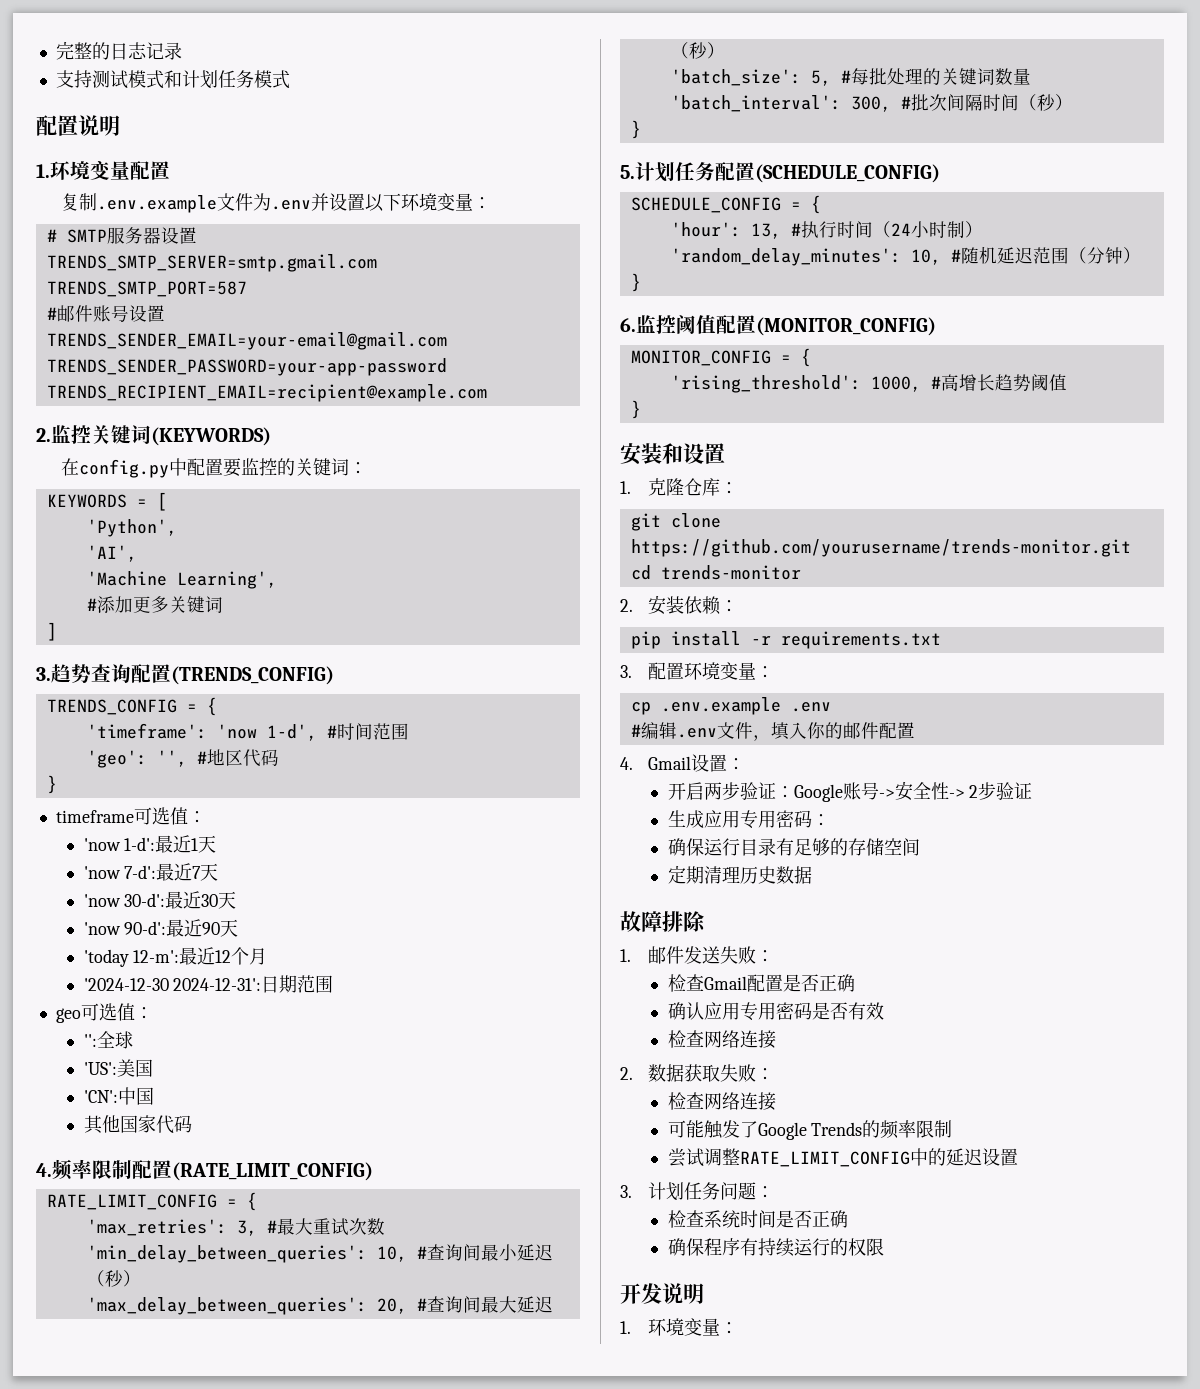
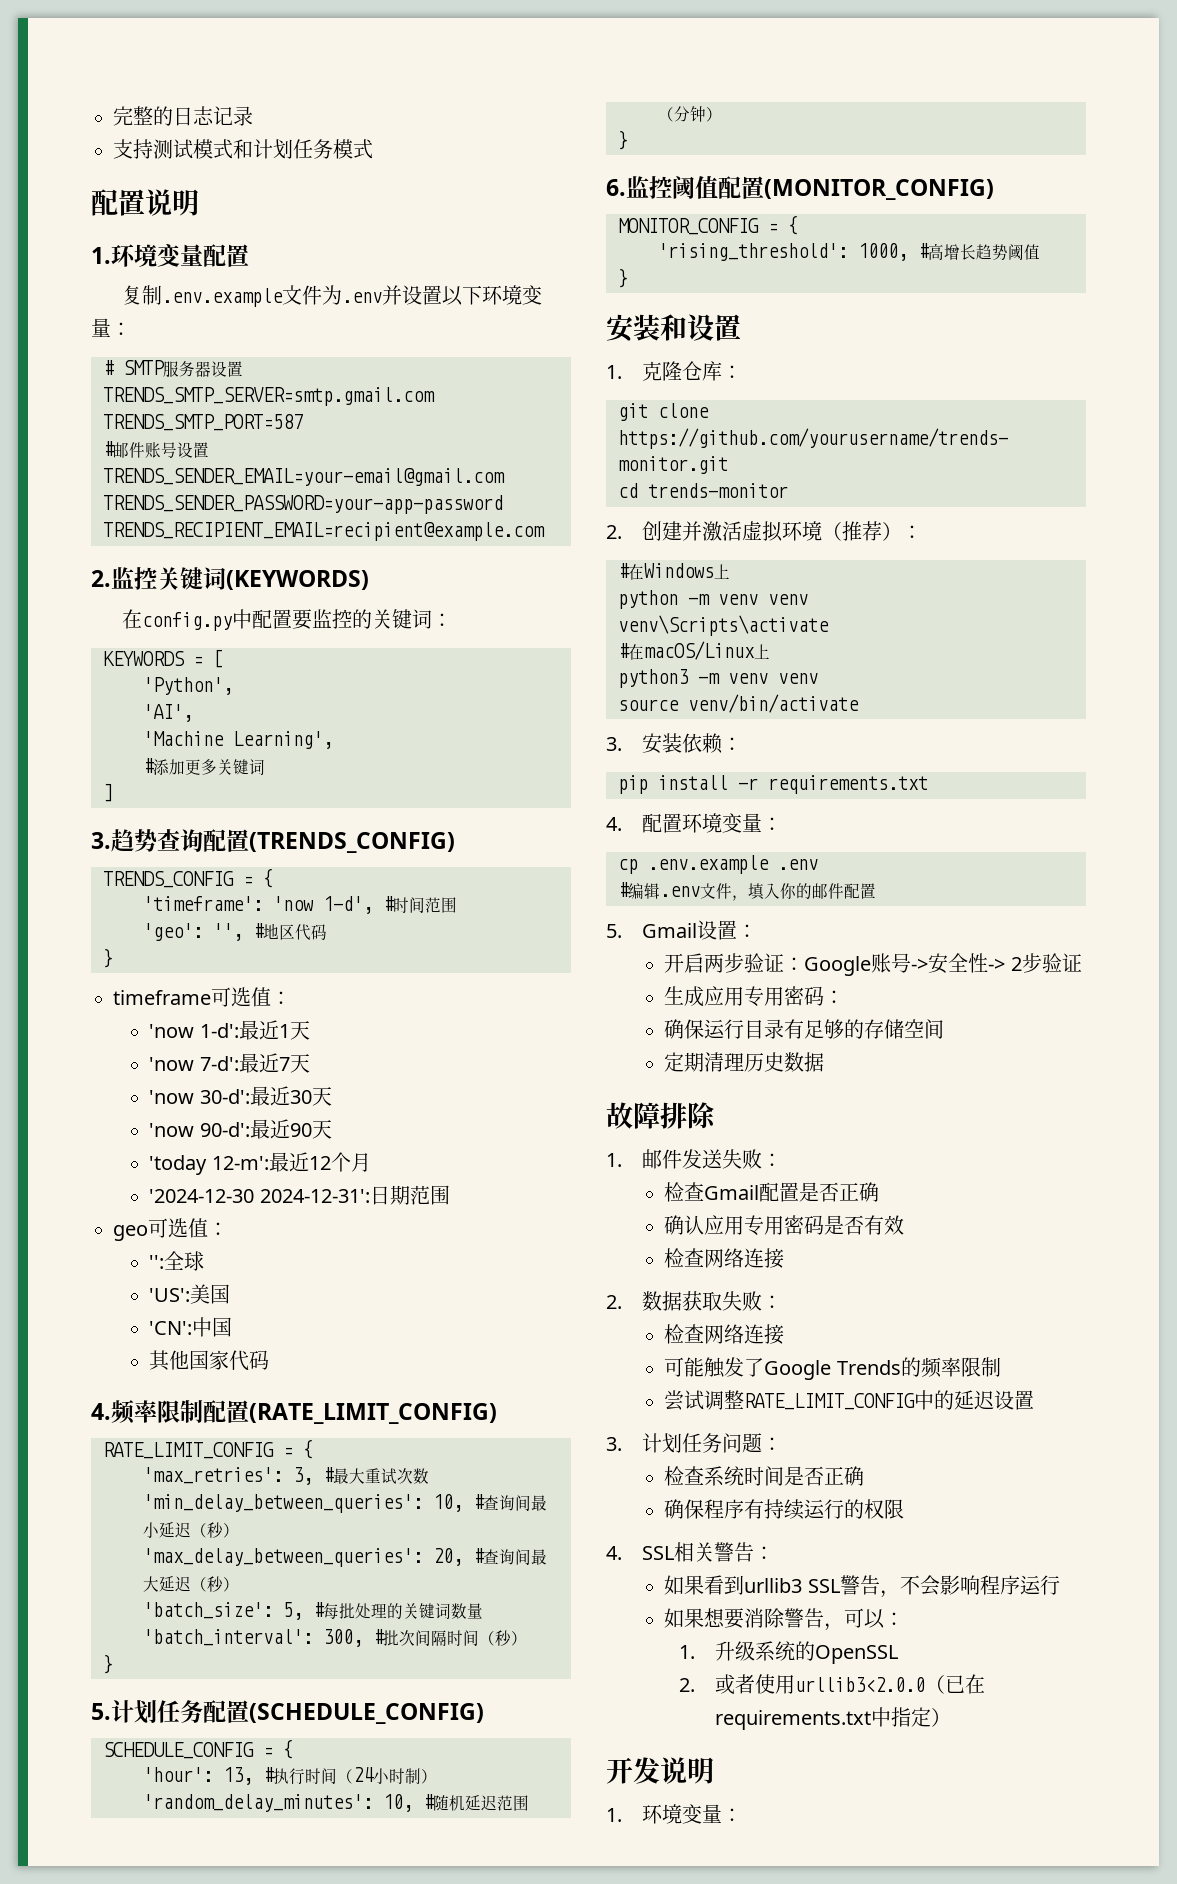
- 2.安装依赖：
+ 2.创建并激活虚拟环境（推荐）：
+ #在Windows上
+ python -m venv venv
+ venv\Scripts\activate
+ #在macOS/Linux上
+ python3 -m venv venv
+ source venv/bin/activate
+ 3.安装依赖：
- 3.配置环境变量：
+ 4.配置环境变量：
- 4. Gmail设置：
+ 5. Gmail设置：
+ 4. SSL相关警告：
+ 如果看到urllib3 SSL警告，不会影响程序运行
+ 如果想要消除警告，可以：
+ 1.升级系统的OpenSSL
+ 2.或者使用urllib3<2.0.0（已在requirements.txt中指定）

